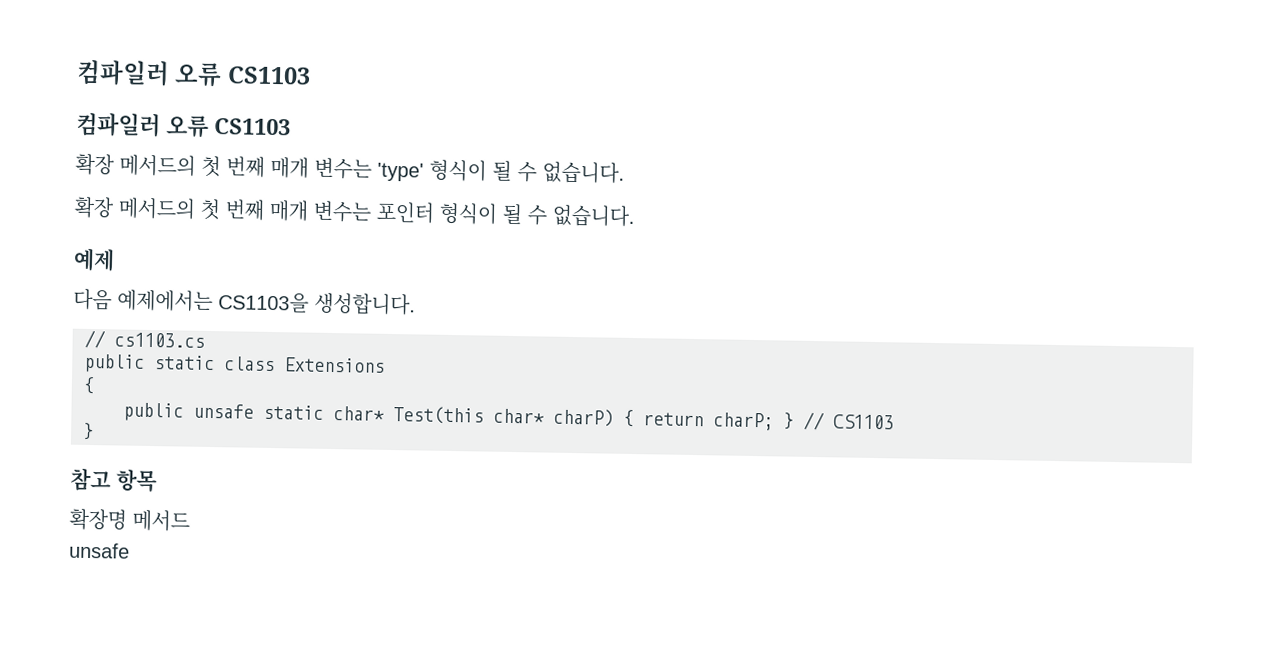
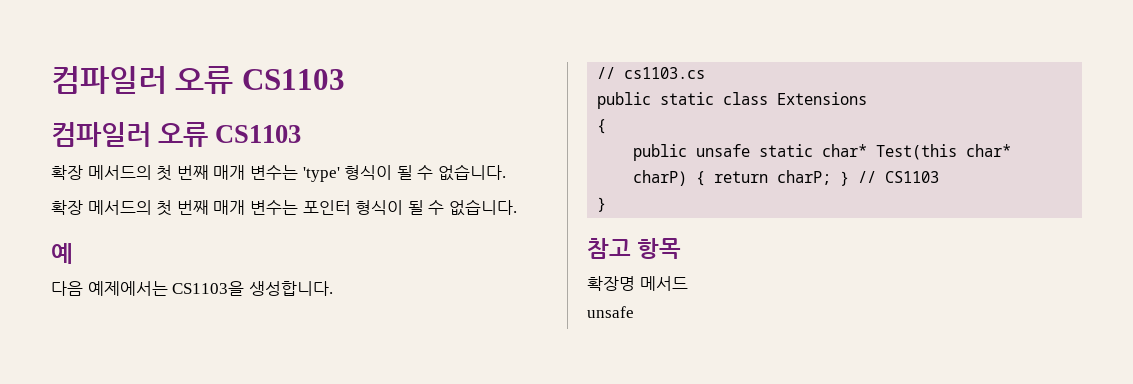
- 예제
+ 예

